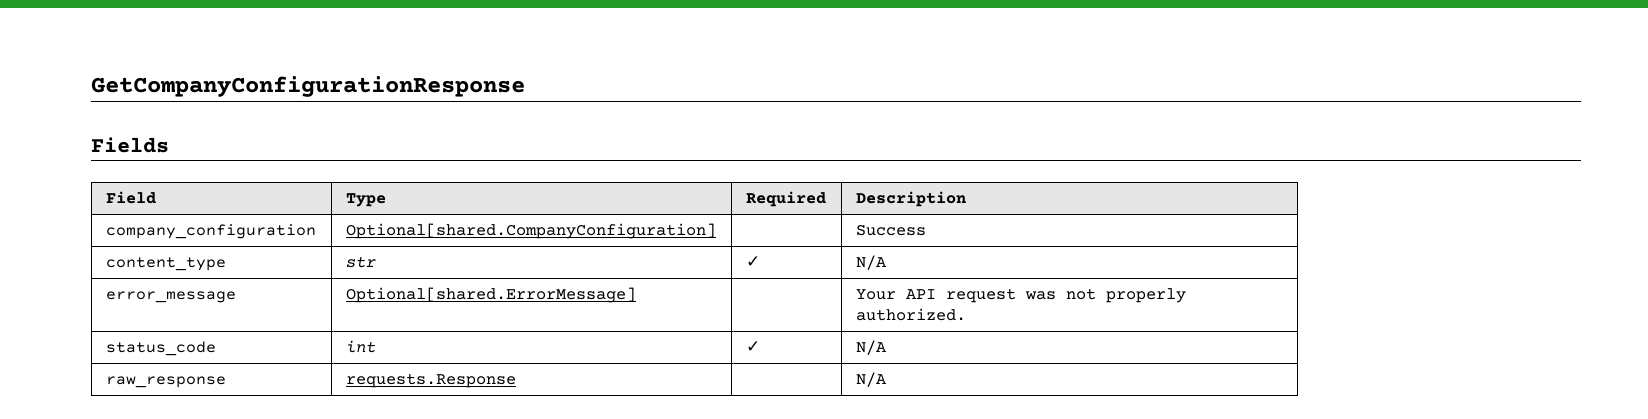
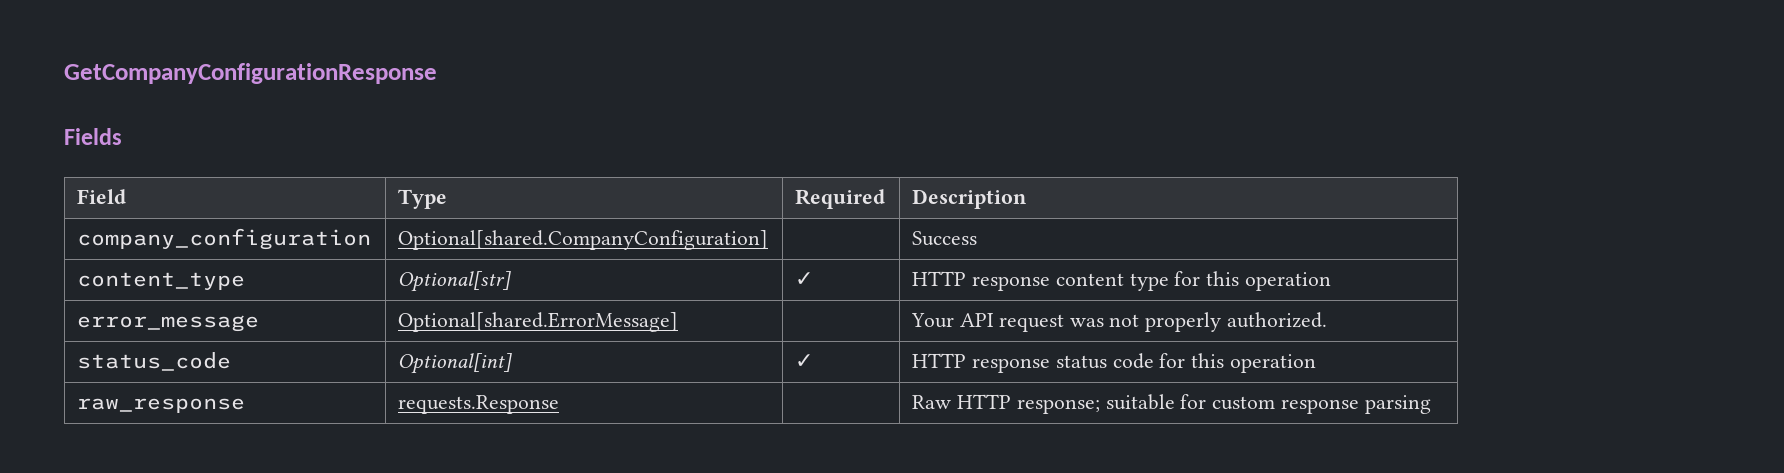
- content_type | str | ✓ | N/A
+ content_type | Optional[str] | ✓ | HTTP response content type for this operation
- status_code | int | ✓ | N/A
- raw_response | requests.Response | | N/A
+ status_code | Optional[int] | ✓ | HTTP response status code for this operation
+ raw_response | requests.Response | | Raw HTTP response; suitable for custom response parsing

